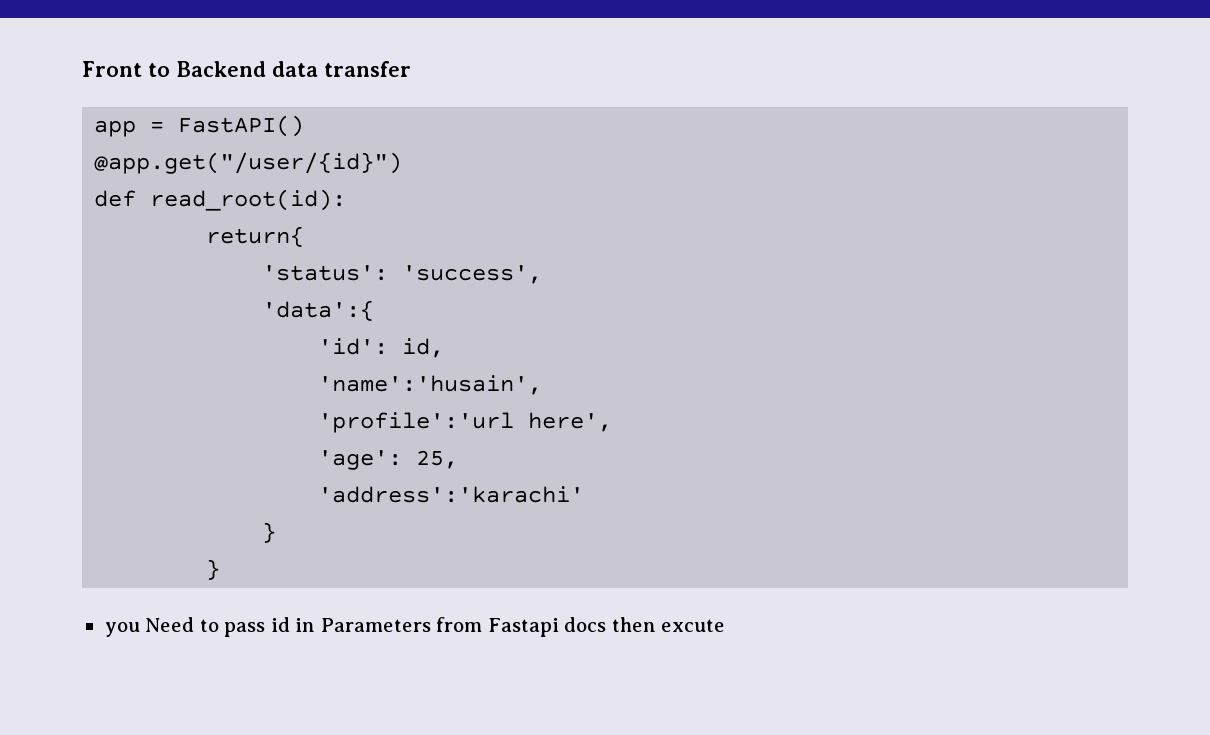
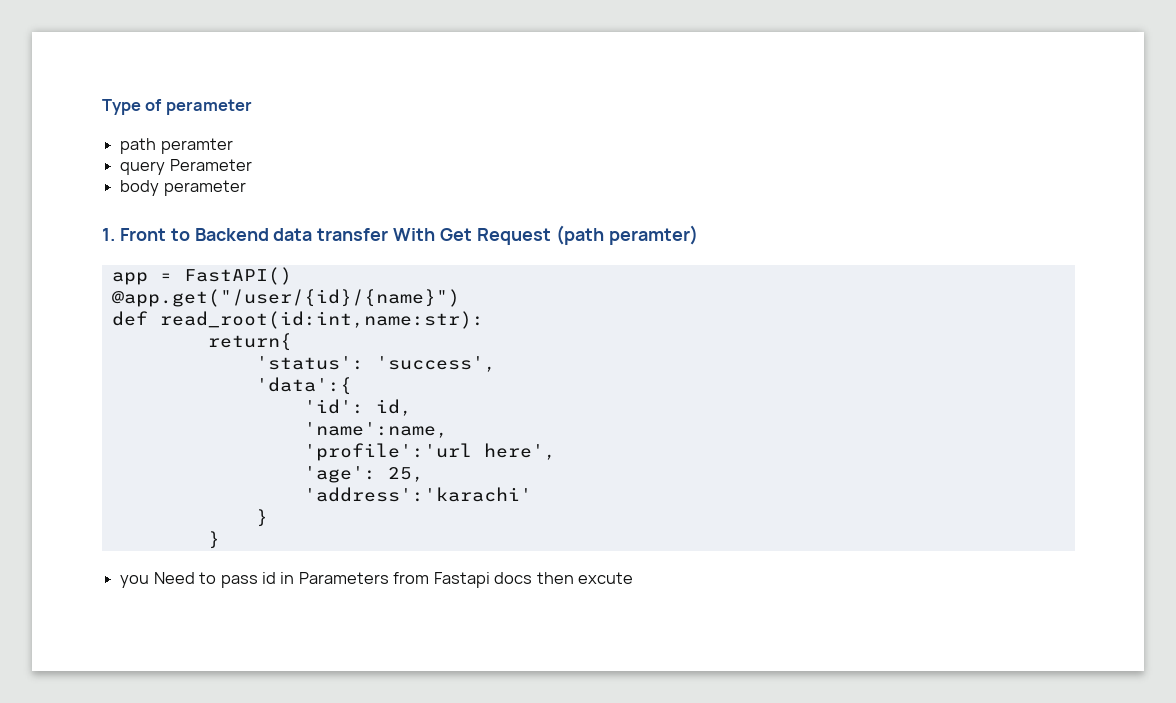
- Front to Backend data transfer
+ Type of perameter
+ path peramter
+ query Perameter
+ body perameter
+ 1. Front to Backend data transfer With Get Request (path peramter)
- @app.get("/user/{id}")
+ @app.get("/user/{id}/{name}")
- def read_root(id):
+ def read_root(id:int,name:str):
- 'name':'husain',
+ 'name':name,

